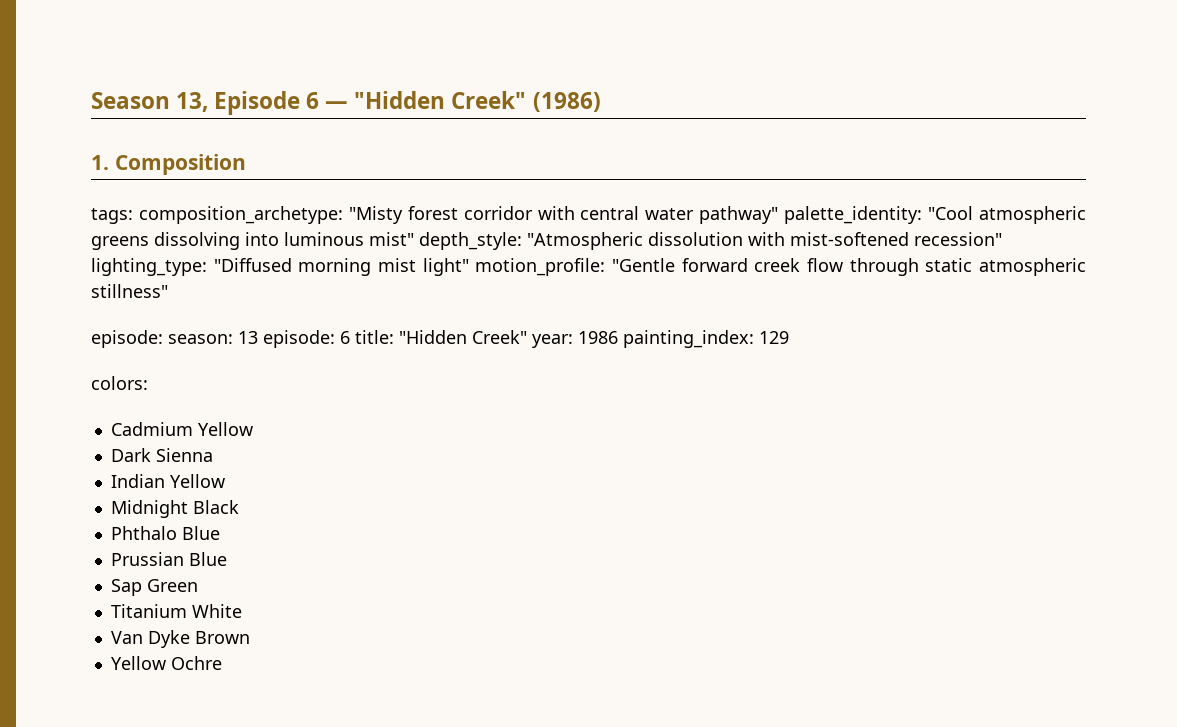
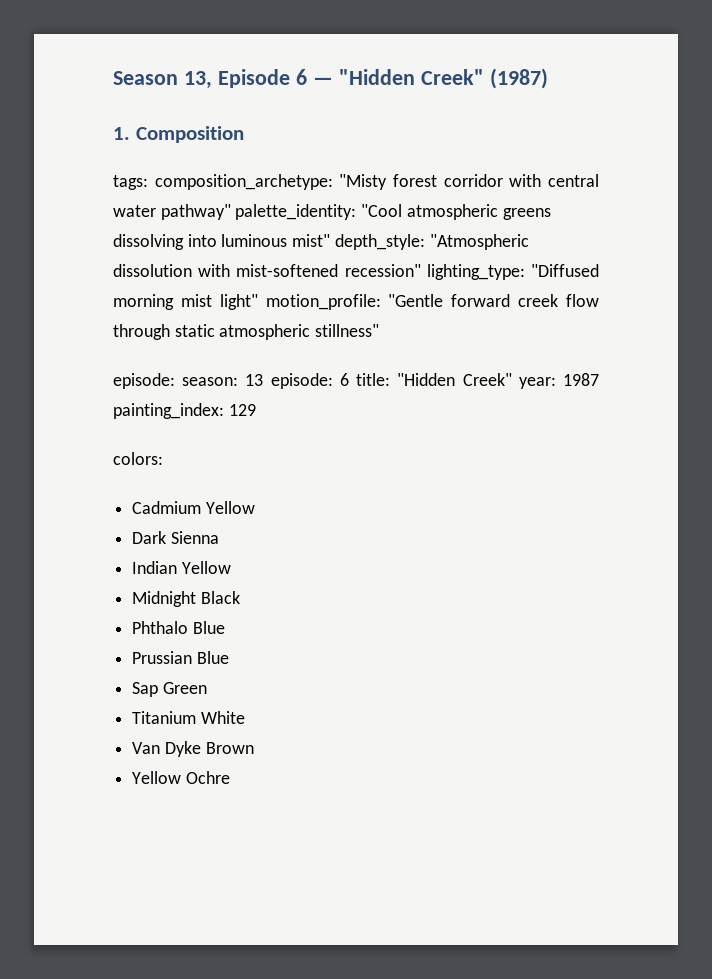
- Season 13, Episode 6 — "Hidden Creek" (1986)
+ Season 13, Episode 6 — "Hidden Creek" (1987)
- episode: season: 13 episode: 6 title: "Hidden Creek" year: 1986 painting_index: 129
+ episode: season: 13 episode: 6 title: "Hidden Creek" year: 1987 painting_index: 129

